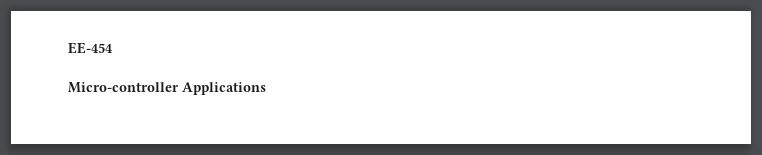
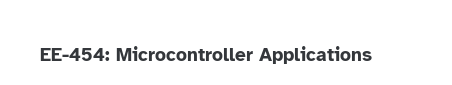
- EE-454
- Micro-controller Applications
+ EE-454: Microcontroller Applications

